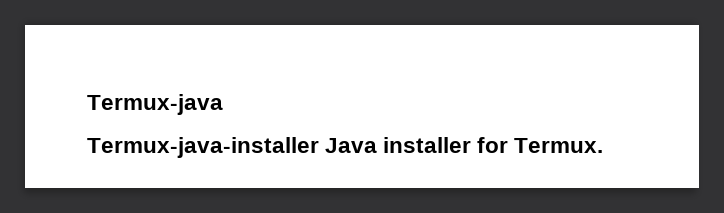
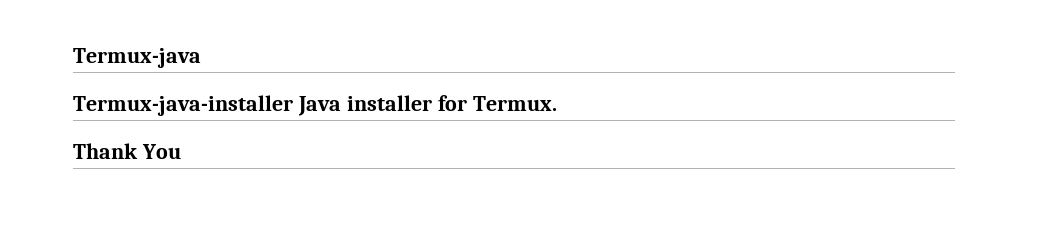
+ Thank You

